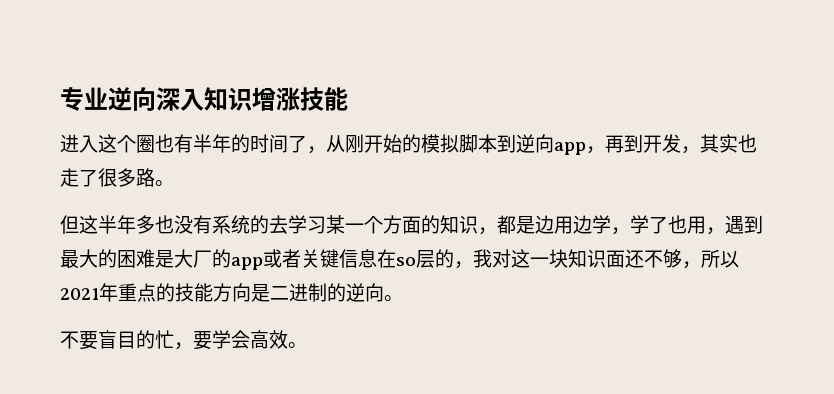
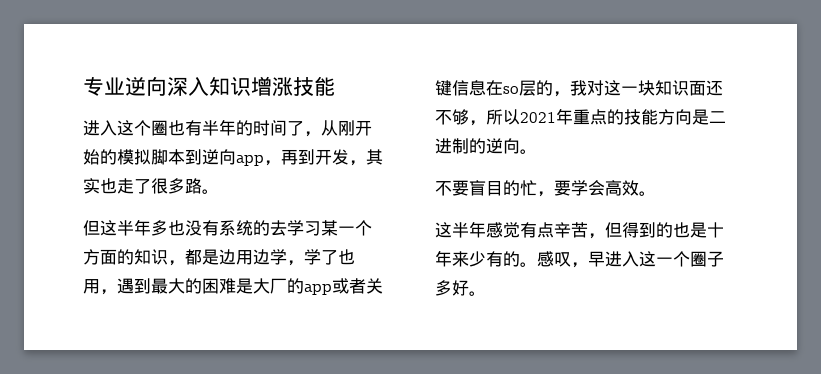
+ 这半年感觉有点辛苦，但得到的也是十年来少有的。感叹，早进入这一个圈子多好。

